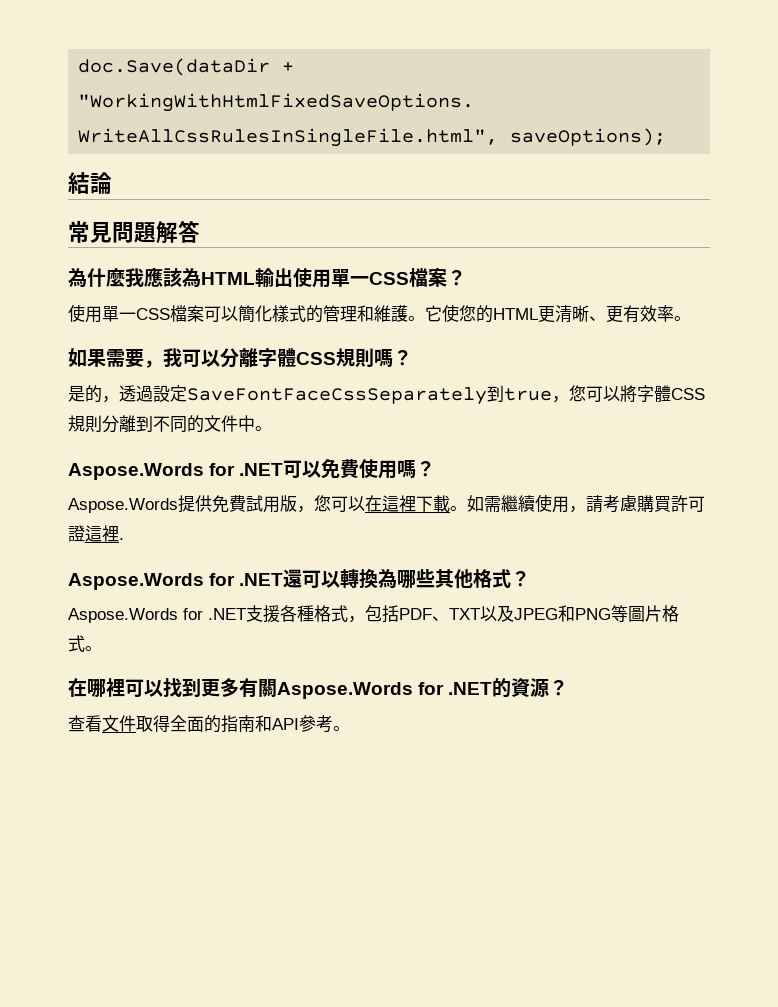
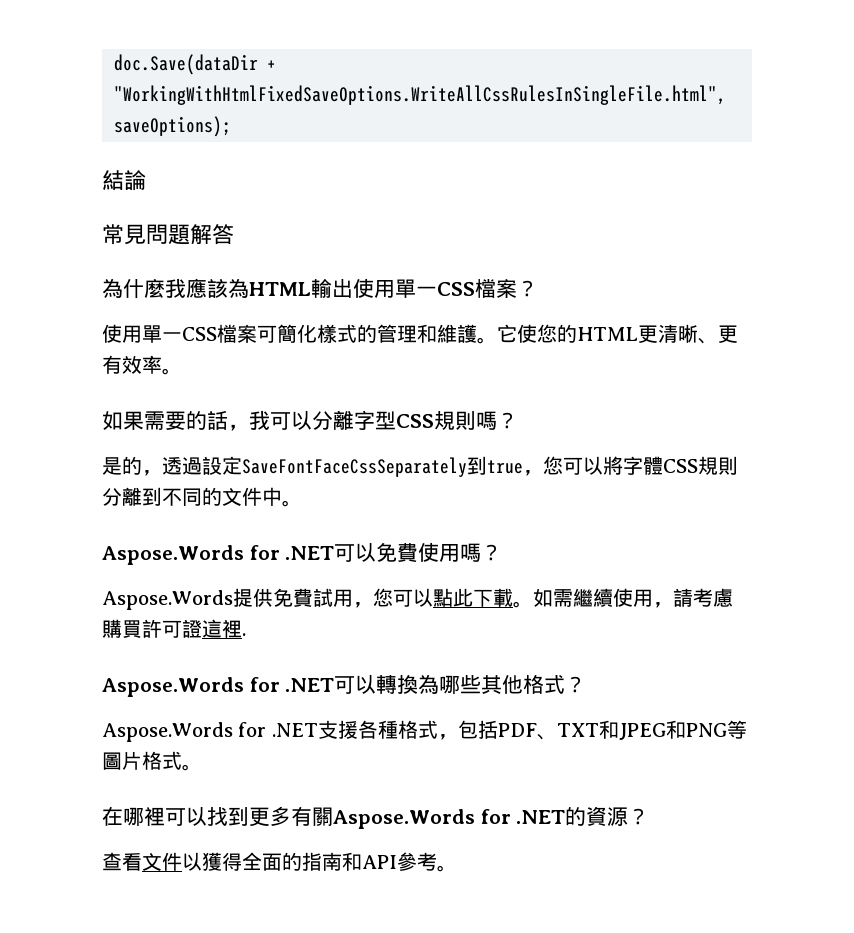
- 使用單一CSS檔案可以簡化樣式的管理和維護。
+ 使用單一CSS檔案可簡化樣式的管理和維護。
- 如果需要，我可以分離字體CSS規則嗎？
+ 如果需要的話，我可以分離字型CSS規則嗎？
- Aspose.Words提供免費試用版，您可以在這裡下載。
+ Aspose.Words提供免費試用，您可以點此下載。
- Aspose.Words for .NET還可以轉換為哪些其他格式？
+ Aspose.Words for .NET可以轉換為哪些其他格式？
- Aspose.Words for .NET支援各種格式，包括PDF、TXT以及JPEG和PNG等圖片格式。
+ Aspose.Words for .NET支援各種格式，包括PDF、TXT和JPEG和PNG等圖片格式。
- 查看文件取得全面的指南和API參考。
+ 查看文件以獲得全面的指南和API參考。

